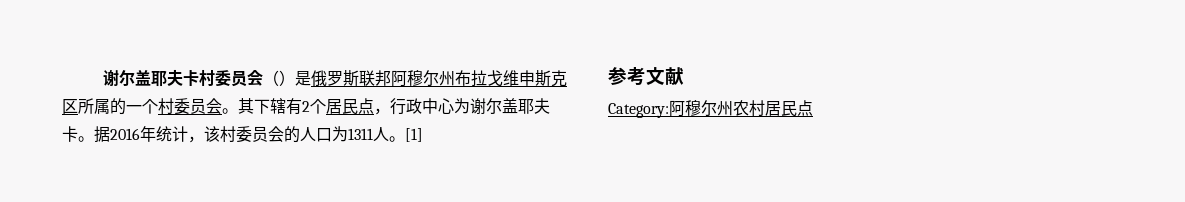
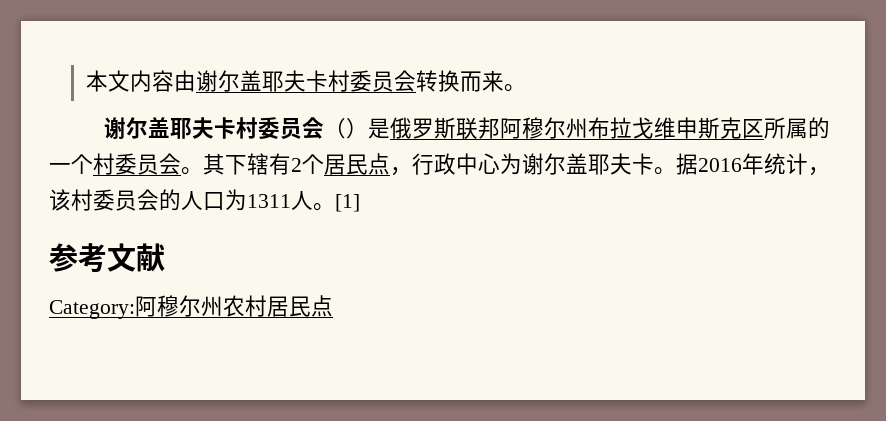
+ 本文内容由谢尔盖耶夫卡村委员会转换而来。

